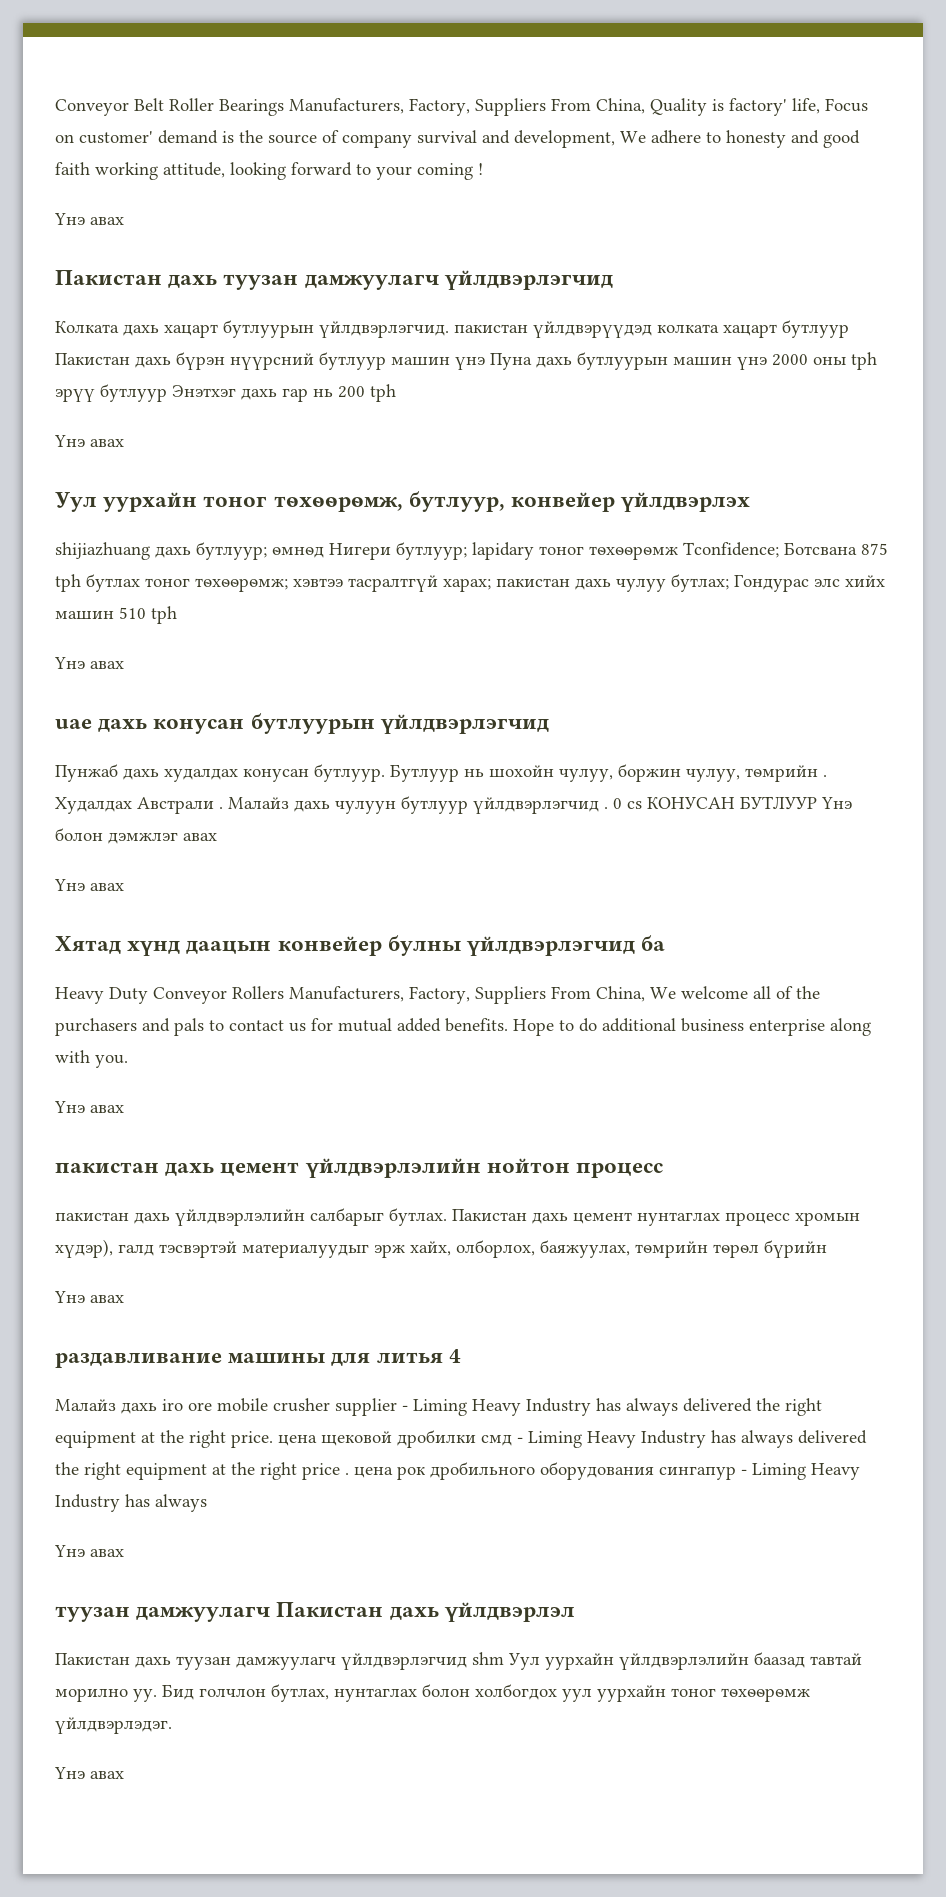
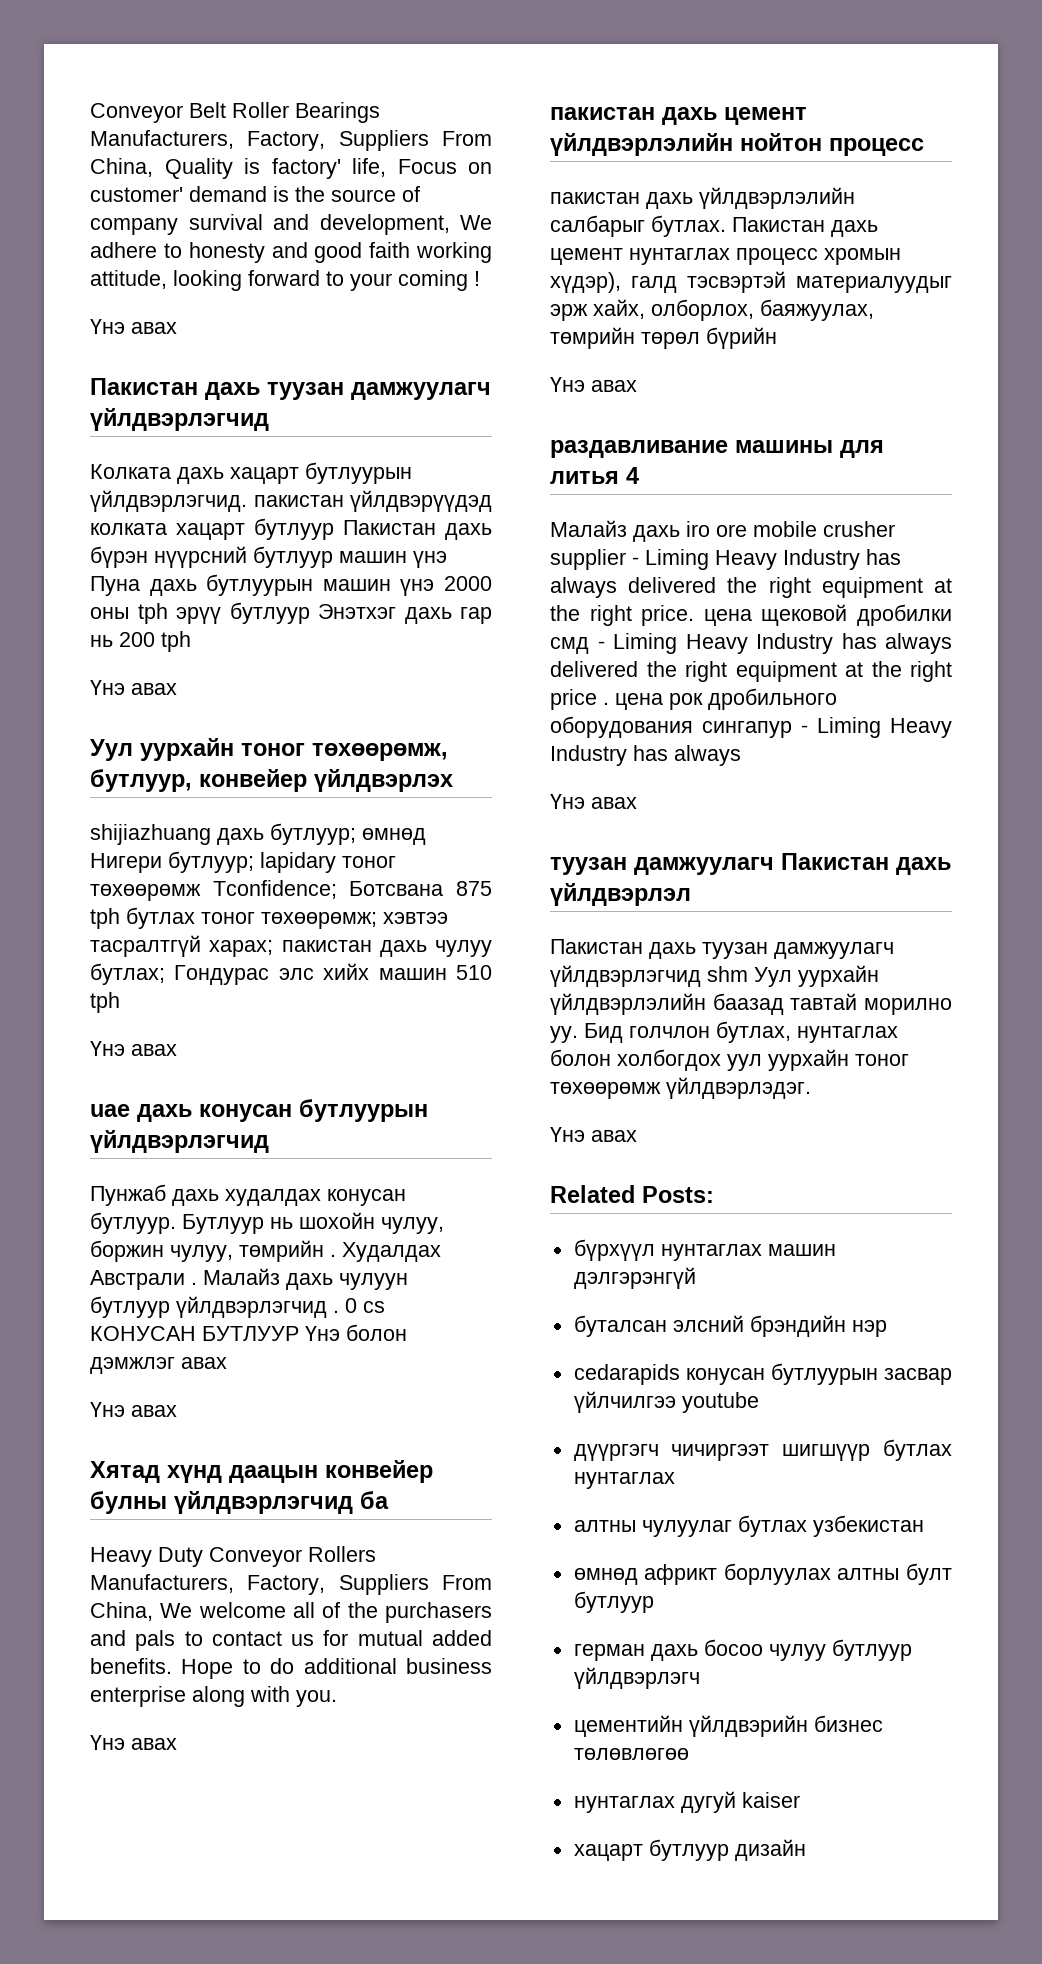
+ Related Posts:
+ бүрхүүл нунтаглах машин дэлгэрэнгүй
+ буталсан элсний брэндийн нэр
+ cedarapids конусан бутлуурын засвар үйлчилгээ youtube
+ дүүргэгч чичиргээт шигшүүр бутлах нунтаглах
+ алтны чулуулаг бутлах узбекистан
+ өмнөд африкт борлуулах алтны булт бутлуур
+ герман дахь босоо чулуу бутлуур үйлдвэрлэгч
+ цементийн үйлдвэрийн бизнес төлөвлөгөө
+ нунтаглах дугуй kaiser
+ хацарт бутлуур дизайн

